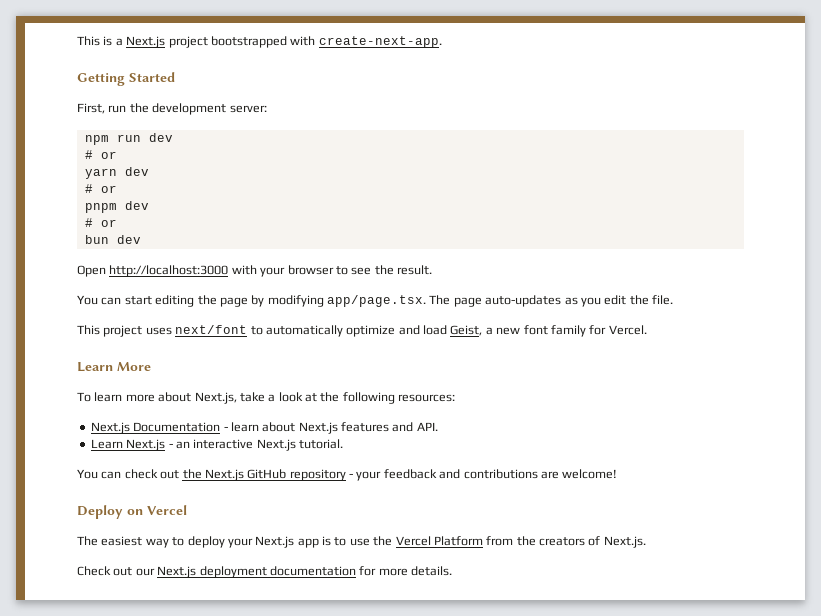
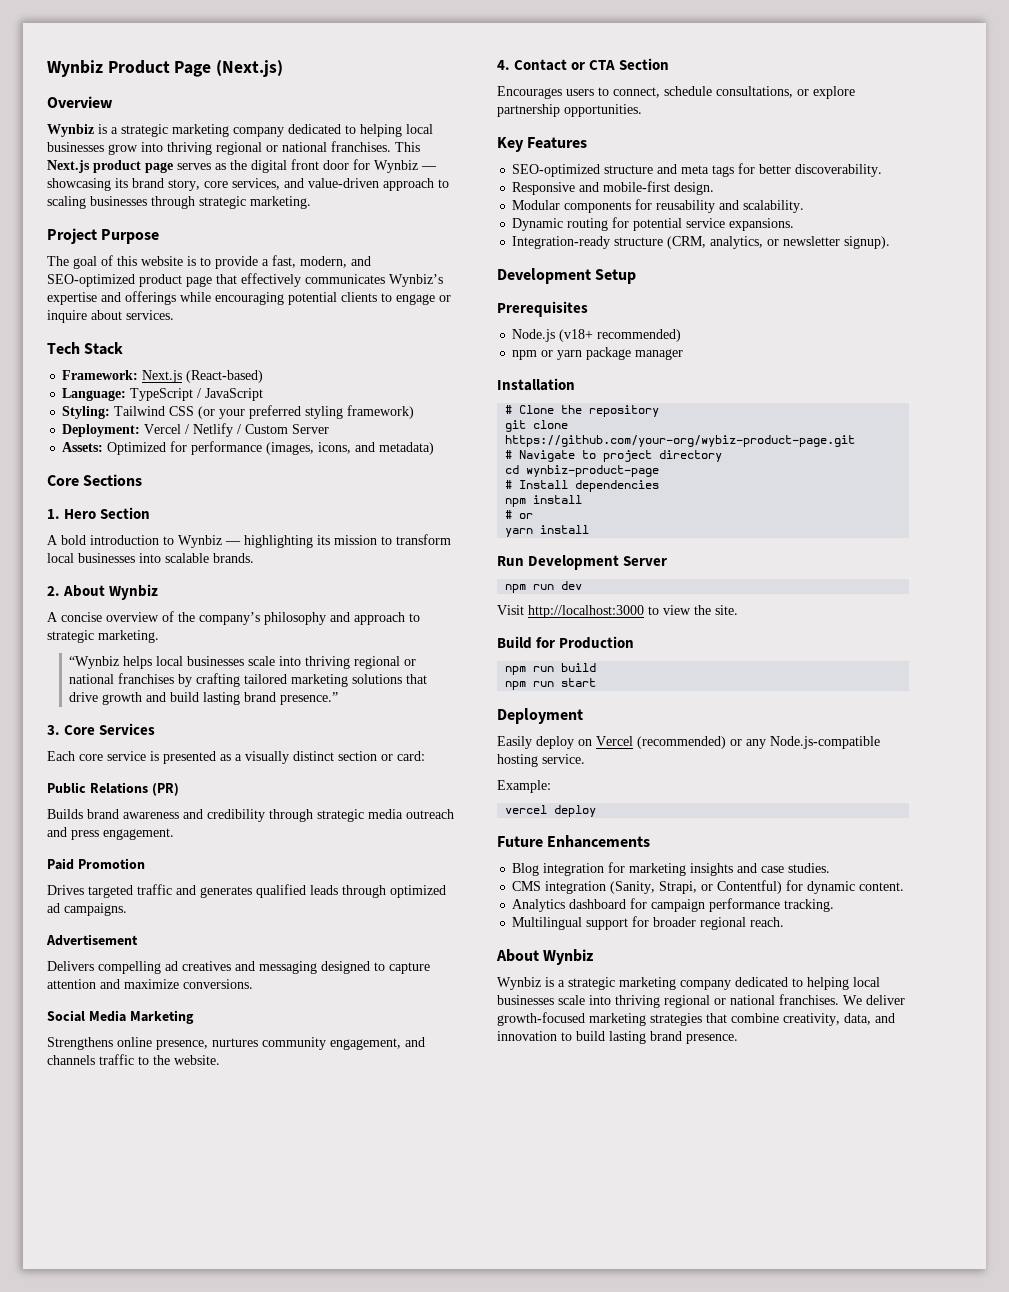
- This is a Next.js project bootstrapped with create-next-app.
- Getting Started
- First, run the development server:
+ Wynbiz Product Page (Next.js)
+ Overview
+ Wynbiz is a strategic marketing company dedicated to helping local businesses grow into thriving regional or national franchises. This Next.js product page serves as the digital front door for Wynbiz — showcasing its brand story, core services, and value-driven approach to scaling businesses through strategic marketing.
+ Project Purpose
+ The goal of this website is to provide a fast, modern, and SEO-optimized product page that effectively communicates Wynbiz’s expertise and offerings while encouraging potential clients to engage or inquire about services.
+ Tech Stack
+ Framework: Next.js (React-based)
+ Language: TypeScript / JavaScript
+ Styling: Tailwind CSS (or your preferred styling framework)
+ Deployment: Vercel / Netlify / Custom Server
+ Assets: Optimized for performance (images, icons, and metadata)
+ Core Sections
+ 1. Hero Section
+ A bold introduction to Wynbiz — highlighting its mission to transform local businesses into scalable brands.
+ 2. About Wynbiz
+ A concise overview of the company’s philosophy and approach to strategic marketing.
+ “Wynbiz helps local businesses scale into thriving regional or national franchises by crafting tailored marketing solutions that drive growth and build lasting brand presence.”
+ 3. Core Services
+ Each core service is presented as a visually distinct section or card:
+ Public Relations (PR)
+ Builds brand awareness and credibility through strategic media outreach and press engagement.
+ Paid Promotion
+ Drives targeted traffic and generates qualified leads through optimized ad campaigns.
+ Advertisement
+ Delivers compelling ad creatives and messaging designed to capture attention and maximize conversions.
+ Social Media Marketing
+ Strengthens online presence, nurtures community engagement, and channels traffic to the website.
+ 4. Contact or CTA Section
+ Encourages users to connect, schedule consultations, or explore partnership opportunities.
+ Key Features
+ SEO-optimized structure and meta tags for better discoverability.
+ Responsive and mobile-first design.
+ Modular components for reusability and scalability.
+ Dynamic routing for potential service expansions.
+ Integration-ready structure (CRM, analytics, or newsletter signup).
+ Development Setup
+ Prerequisites
+ Node.js (v18+ recommended)
+ npm or yarn package manager
+ Installation
+ # Clone the repository
+ git clone https://github.com/your-org/wybiz-product-page.git
+ # Navigate to project directory
+ cd wynbiz-product-page
+ # Install dependencies
+ npm install
+ # or
+ yarn install
+ Run Development Server
  npm run dev
- # or
- yarn dev
- # or
- pnpm dev
- # or
- bun dev
- Open http://localhost:3000 with your browser to see the result.
- You can start editing the page by modifying app/page.tsx. The page auto-updates as you edit the file.
- This project uses next/font to automatically optimize and load Geist, a new font family for Vercel.
- Learn More
- To learn more about Next.js, take a look at the following resources:
- Next.js Documentation - learn about Next.js features and API.
- Learn Next.js - an interactive Next.js tutorial.
- You can check out the Next.js GitHub repository - your feedback and contributions are welcome!
- Deploy on Vercel
- The easiest way to deploy your Next.js app is to use the Vercel Platform from the creators of Next.js.
- Check out our Next.js deployment documentation for more details.
+ Visit http://localhost:3000 to view the site.
+ Build for Production
+ npm run build
+ npm run start
+ Deployment
+ Easily deploy on Vercel (recommended) or any Node.js-compatible hosting service.
+ Example:
+ vercel deploy
+ Future Enhancements
+ Blog integration for marketing insights and case studies.
+ CMS integration (Sanity, Strapi, or Contentful) for dynamic content.
+ Analytics dashboard for campaign performance tracking.
+ Multilingual support for broader regional reach.
+ About Wynbiz
+ Wynbiz is a strategic marketing company dedicated to helping local businesses scale into thriving regional or national franchises. We deliver growth-focused marketing strategies that combine creativity, data, and innovation to build lasting brand presence.

